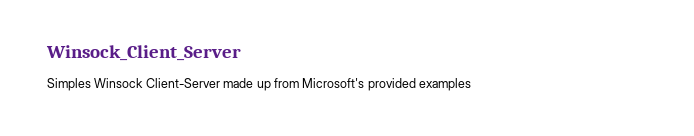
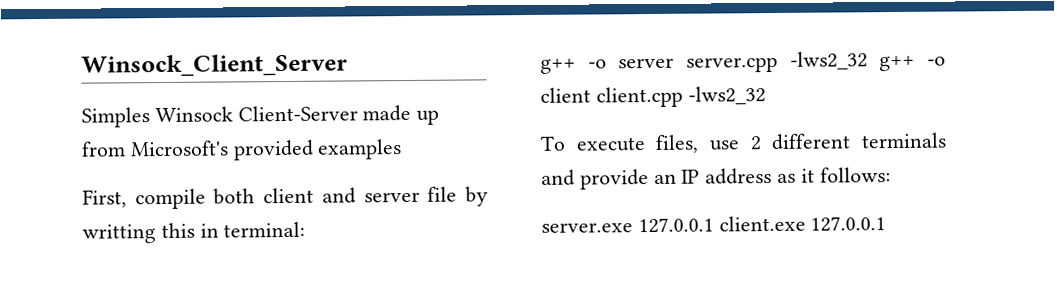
+ First, compile both client and server file by writting this in terminal:
+ g++ -o server server.cpp -lws2_32 g++ -o client client.cpp -lws2_32
+ To execute files, use 2 different terminals and provide an IP address as it follows:
+ server.exe 127.0.0.1 client.exe 127.0.0.1

